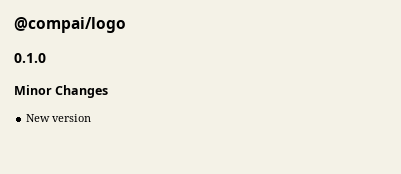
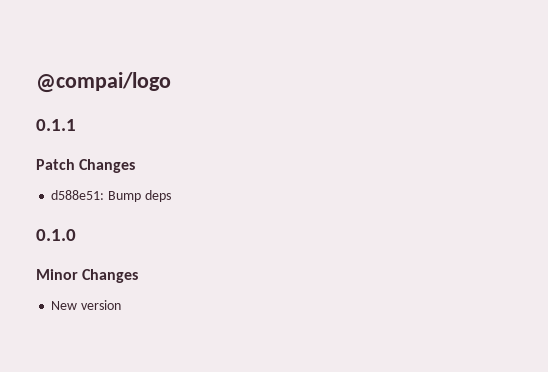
+ 0.1.1
+ Patch Changes
+ d588e51: Bump deps

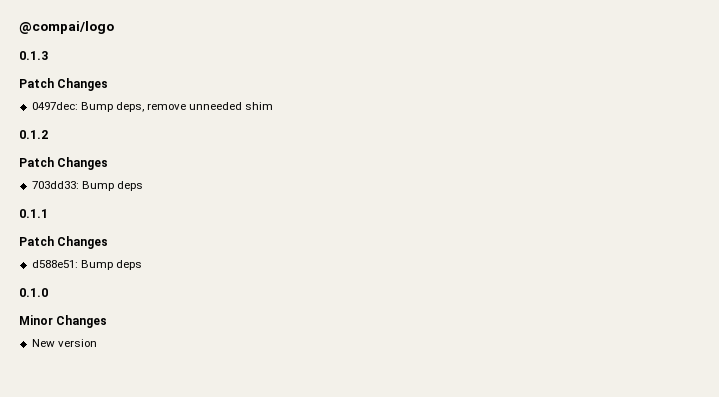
+ 0.1.3
+ Patch Changes
+ 0497dec: Bump deps, remove unneeded shim
+ 0.1.2
+ Patch Changes
+ 703dd33: Bump deps

